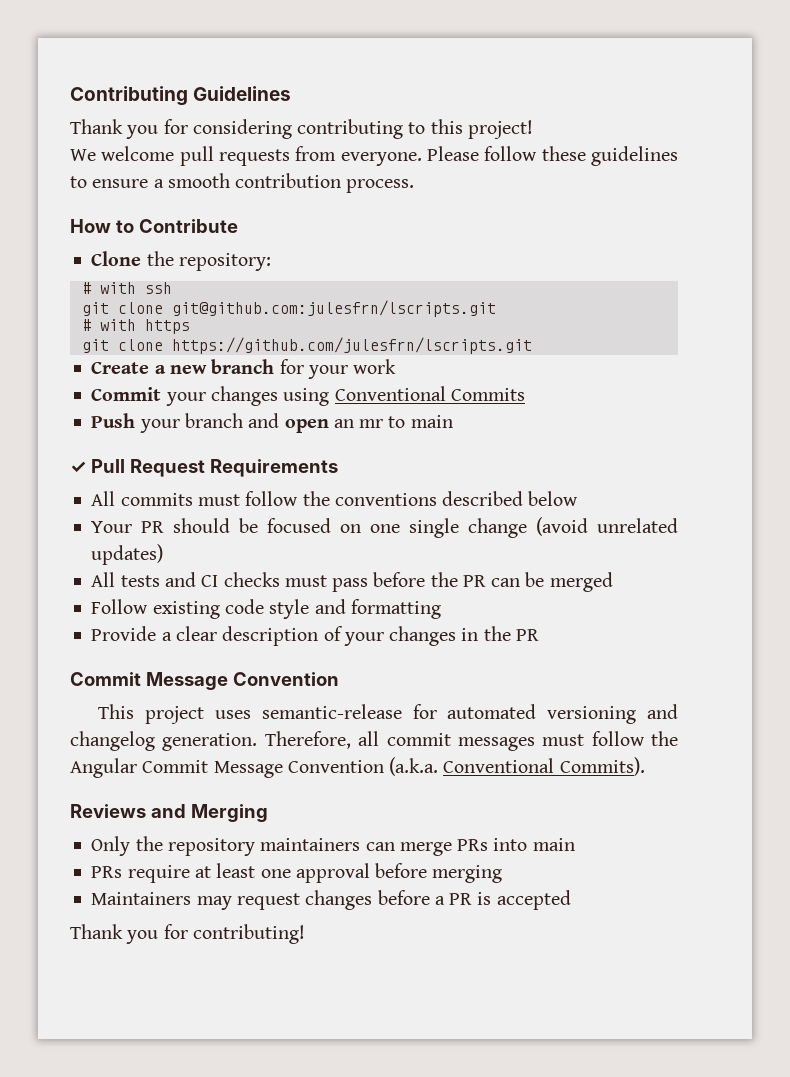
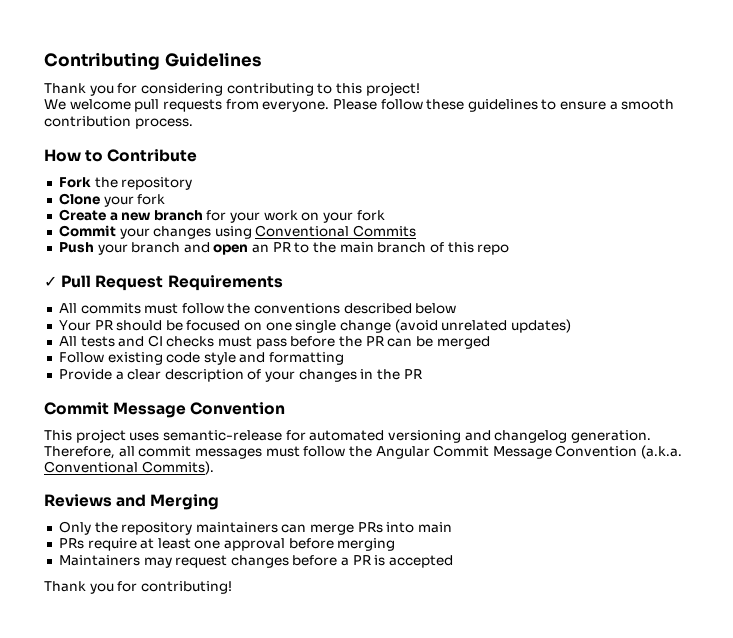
- Clone the repository:
- # with ssh
- git clone git@github.com:julesfrn/lscripts.git
- # with https
- git clone https://github.com/julesfrn/lscripts.git
+ Fork the repository
+ Clone your fork
- Create a new branch for your work
+ Create a new branch for your work on your fork
- Push your branch and open an mr to main
+ Push your branch and open an PR to the main branch of this repo

